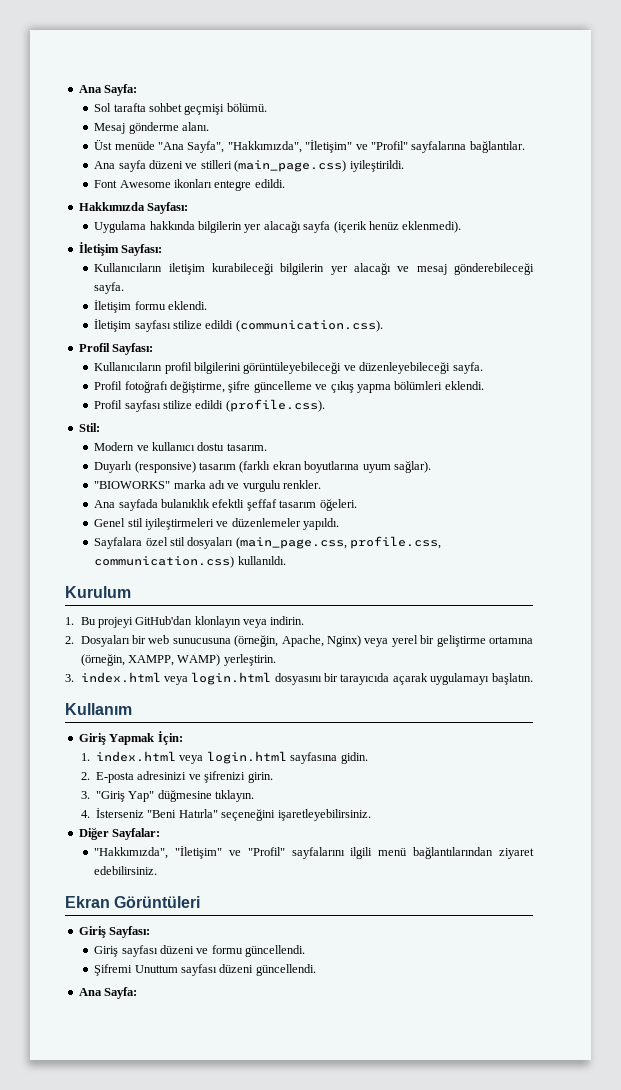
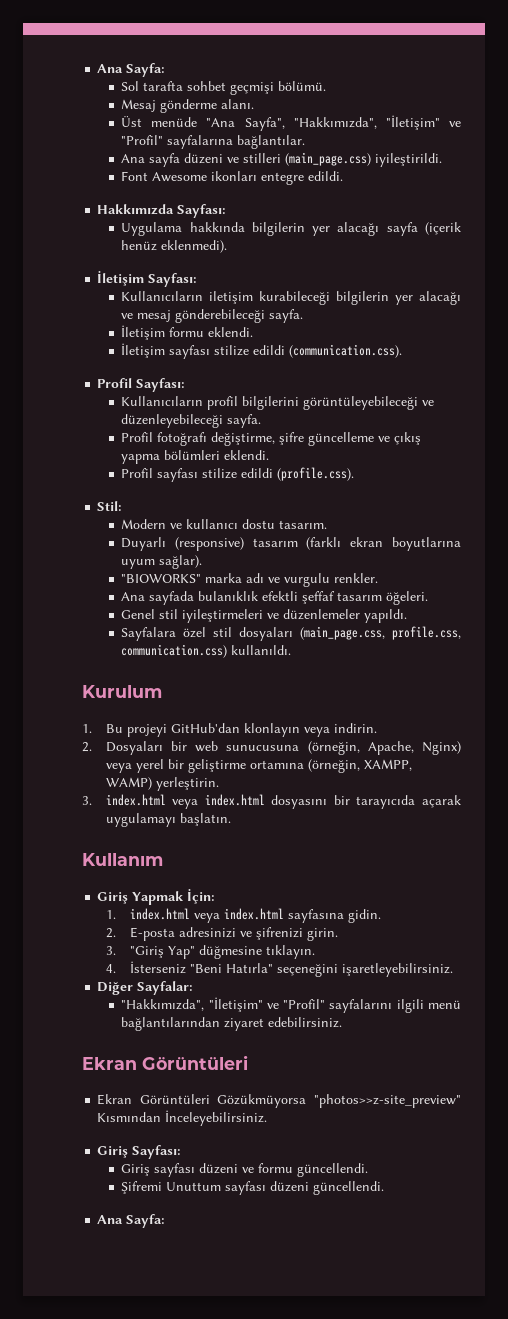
- 3. index.html veya login.html dosyasını bir tarayıcıda açarak uygulamayı başlatın.
+ 3. index.html veya index.html dosyasını bir tarayıcıda açarak uygulamayı başlatın.
- 1. index.html veya login.html sayfasına gidin.
+ 1. index.html veya index.html sayfasına gidin.
+ Ekran Görüntüleri Gözükmüyorsa "photos>>z-site_preview" Kısmından İnceleyebilirsiniz.

